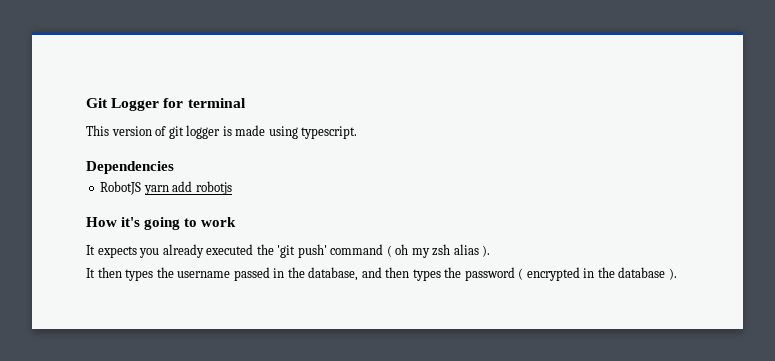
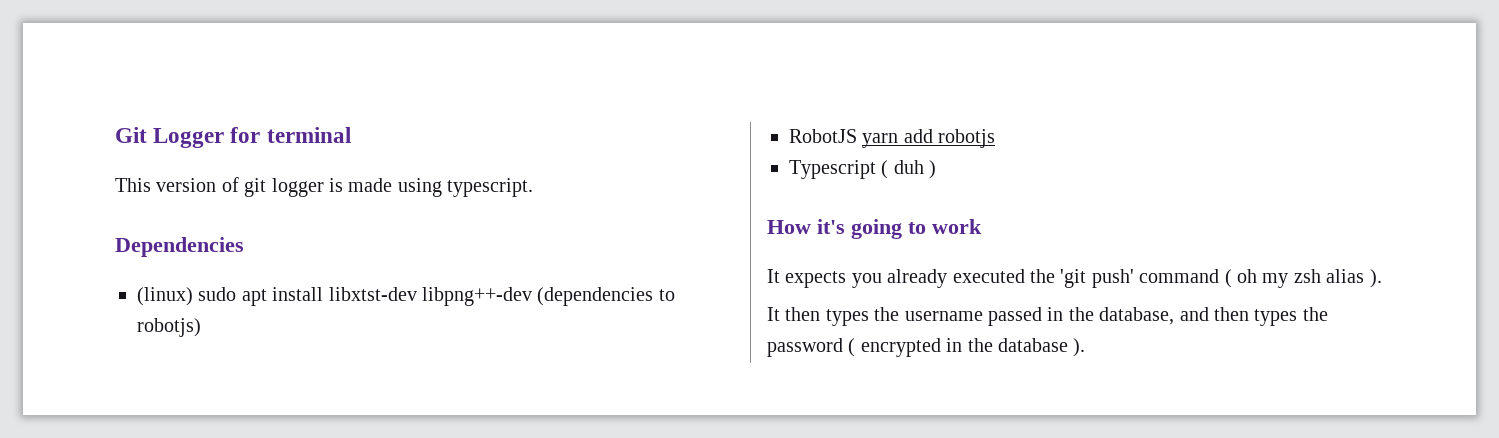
+ (linux) sudo apt install libxtst-dev libpng++-dev (dependencies to robotjs)
+ Typescript ( duh )

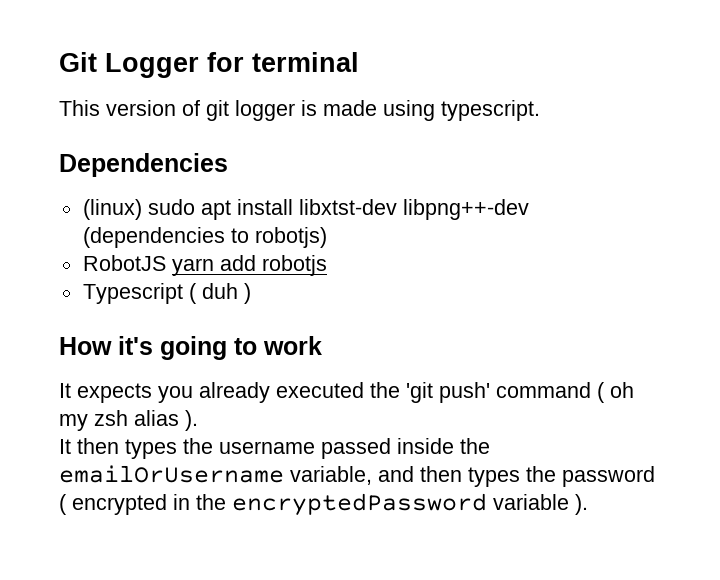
- It then types the username passed in the database, and then types the password ( encrypted in the database ).
+ It then types the username passed inside the emailOrUsername variable, and then types the password ( encrypted in the encryptedPassword variable ).

